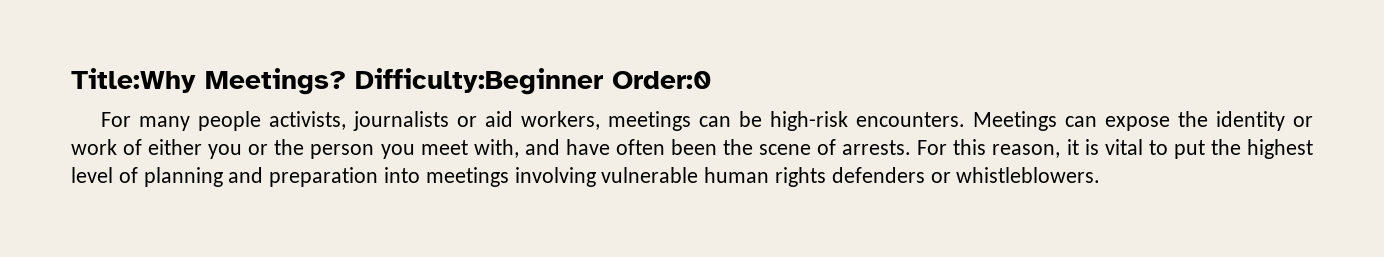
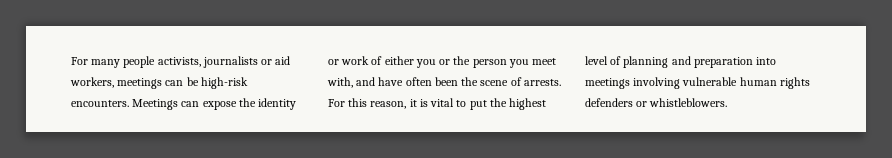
- Title:Why Meetings? Difficulty:Beginner Order:0

